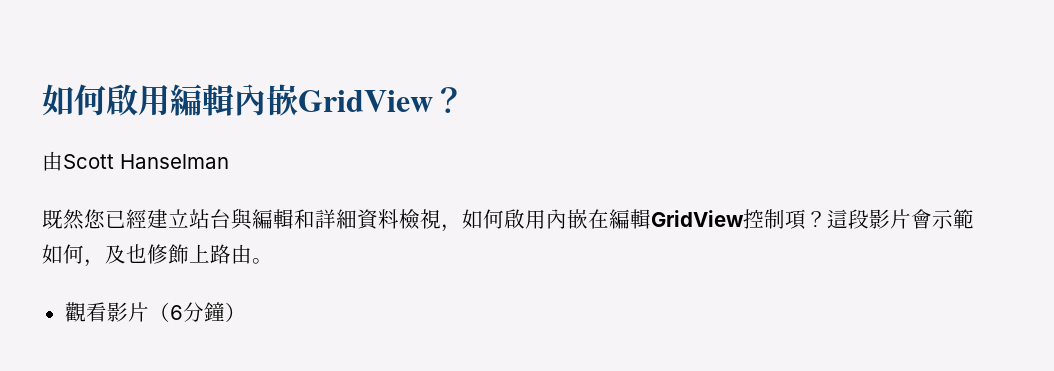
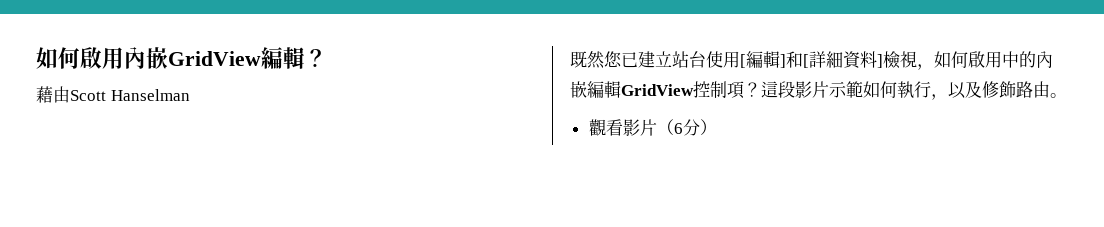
- 如何啟用編輯內嵌GridView？
+ 如何啟用內嵌GridView編輯？
- 由Scott Hanselman
+ 藉由Scott Hanselman
- 既然您已經建立站台與編輯和詳細資料檢視，如何啟用內嵌在編輯GridView控制項？
+ 既然您已建立站台使用[編輯]和[詳細資料]檢視，如何啟用中的內嵌編輯GridView控制項？
- 這段影片會示範如何，及也修飾上路由。
+ 這段影片示範如何執行，以及修飾路由。
- 觀看影片（6分鐘）
+ 觀看影片（6分）

